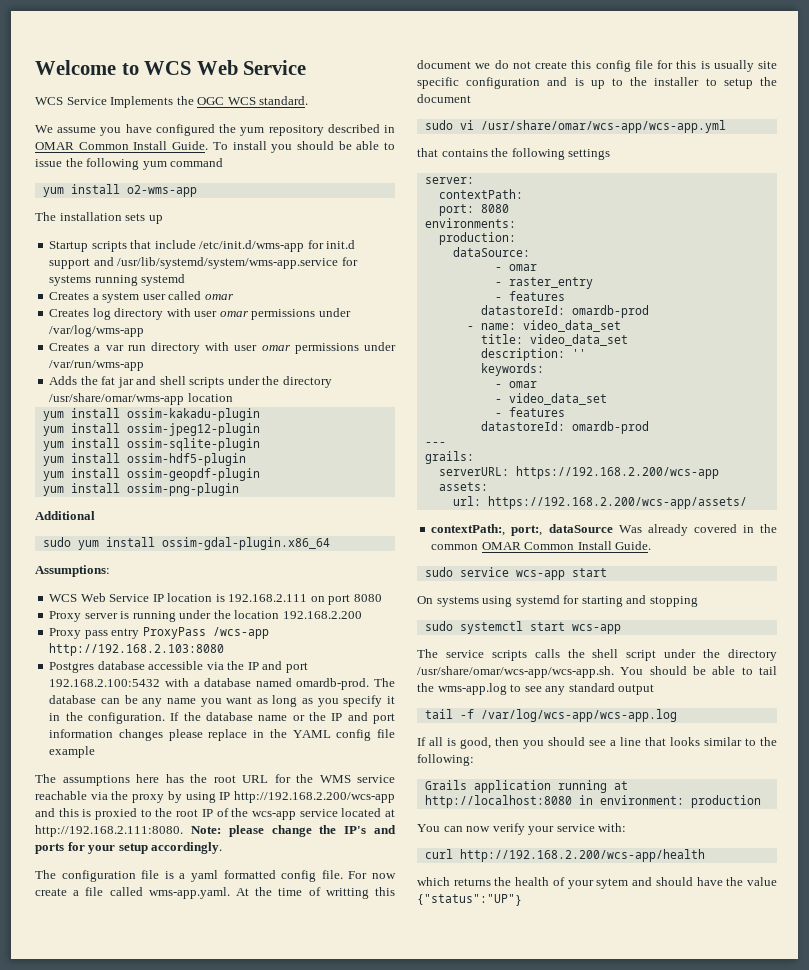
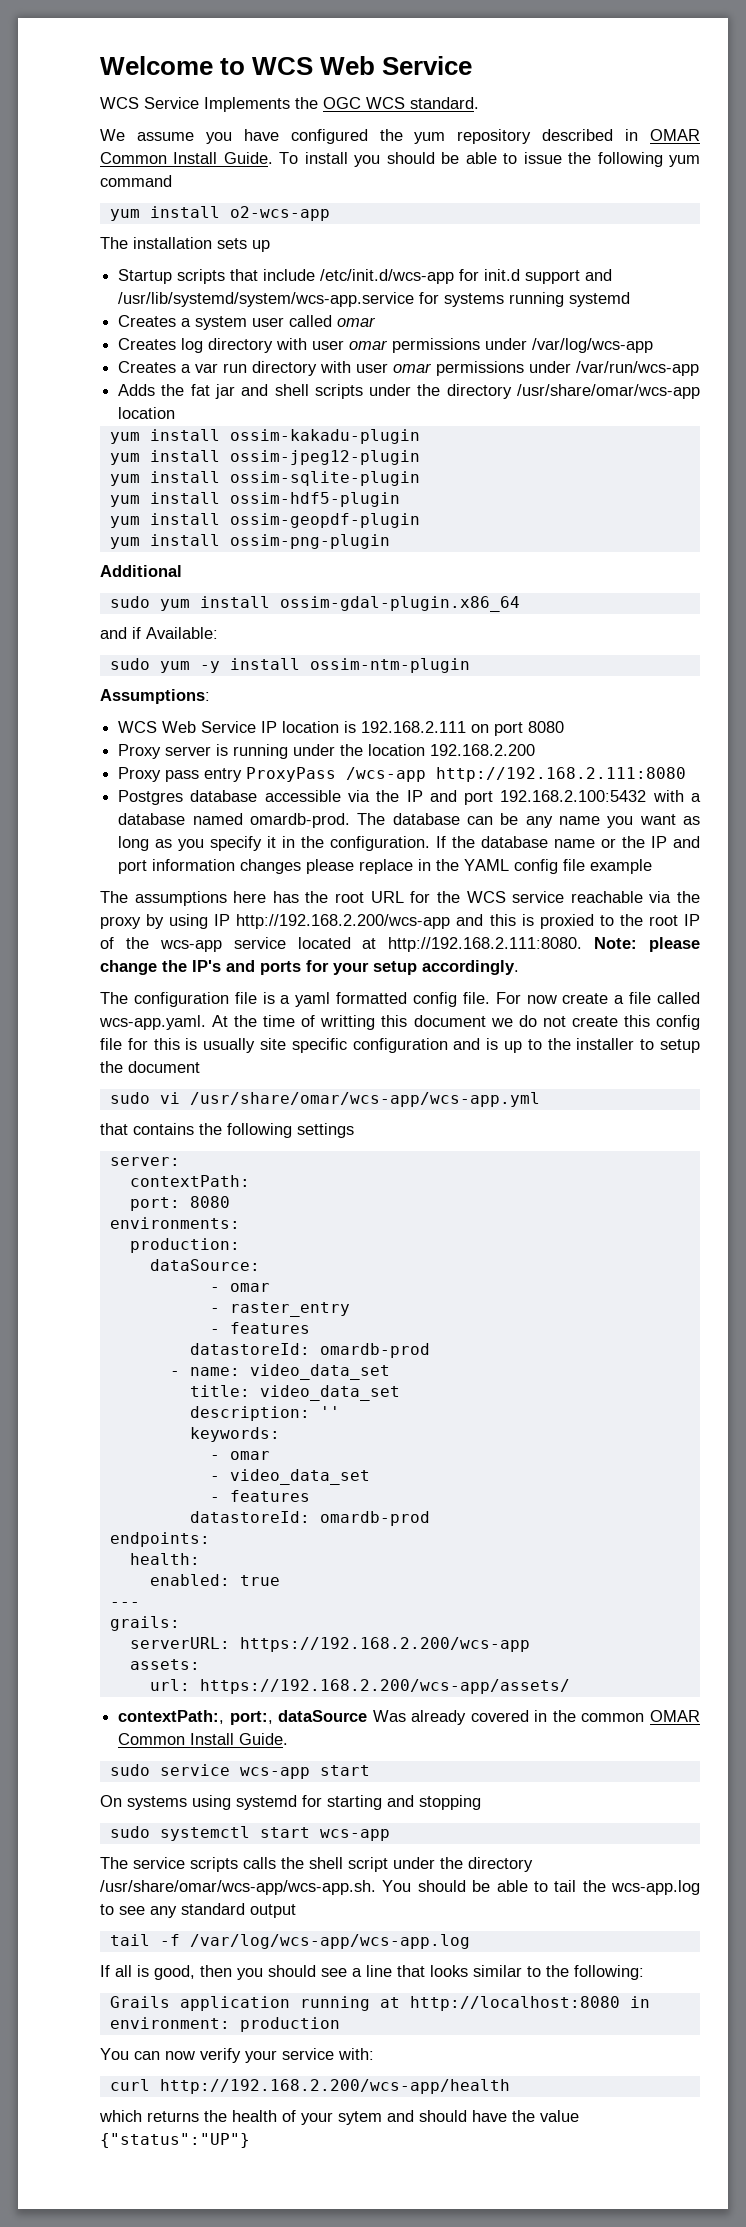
- yum install o2-wms-app
+ yum install o2-wcs-app
- Startup scripts that include /etc/init.d/wms-app for init.d support and /usr/lib/systemd/system/wms-app.service for systems running systemd
+ Startup scripts that include /etc/init.d/wcs-app for init.d support and /usr/lib/systemd/system/wcs-app.service for systems running systemd
- Creates log directory with user omar permissions under /var/log/wms-app
+ Creates log directory with user omar permissions under /var/log/wcs-app
- Creates a var run directory with user omar permissions under /var/run/wms-app
+ Creates a var run directory with user omar permissions under /var/run/wcs-app
- Adds the fat jar and shell scripts under the directory /usr/share/omar/wms-app location
+ Adds the fat jar and shell scripts under the directory /usr/share/omar/wcs-app location
+ and if Available:
+ sudo yum -y install ossim-ntm-plugin
- Proxy pass entry ProxyPass /wcs-app http://192.168.2.103:8080
+ Proxy pass entry ProxyPass /wcs-app http://192.168.2.111:8080
- The assumptions here has the root URL for the WMS service reachable via the proxy by using IP http://192.168.2.200/wcs-app and this is proxied to the root IP of the wcs-app service located at http://192.168.2.111:8080. Note: please change the IP's and ports for your setup accordingly.
+ The assumptions here has the root URL for the WCS service reachable via the proxy by using IP http://192.168.2.200/wcs-app and this is proxied to the root IP of the wcs-app service located at http://192.168.2.111:8080. Note: please change the IP's and ports for your setup accordingly.
- For now create a file called wms-app.yaml. At the time of writting this document we do not create this config file for this is usually site specific configuration and is up to the installer to setup the document
+ For now create a file called wcs-app.yaml. At the time of writting this document we do not create this config file for this is usually site specific configuration and is up to the installer to setup the document
+ endpoints:
+ health:
+ enabled: true
- The service scripts calls the shell script under the directory /usr/share/omar/wcs-app/wcs-app.sh. You should be able to tail the wms-app.log to see any standard output
+ The service scripts calls the shell script under the directory /usr/share/omar/wcs-app/wcs-app.sh. You should be able to tail the wcs-app.log to see any standard output

